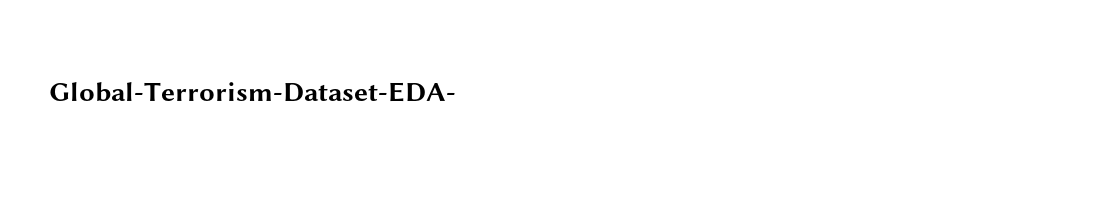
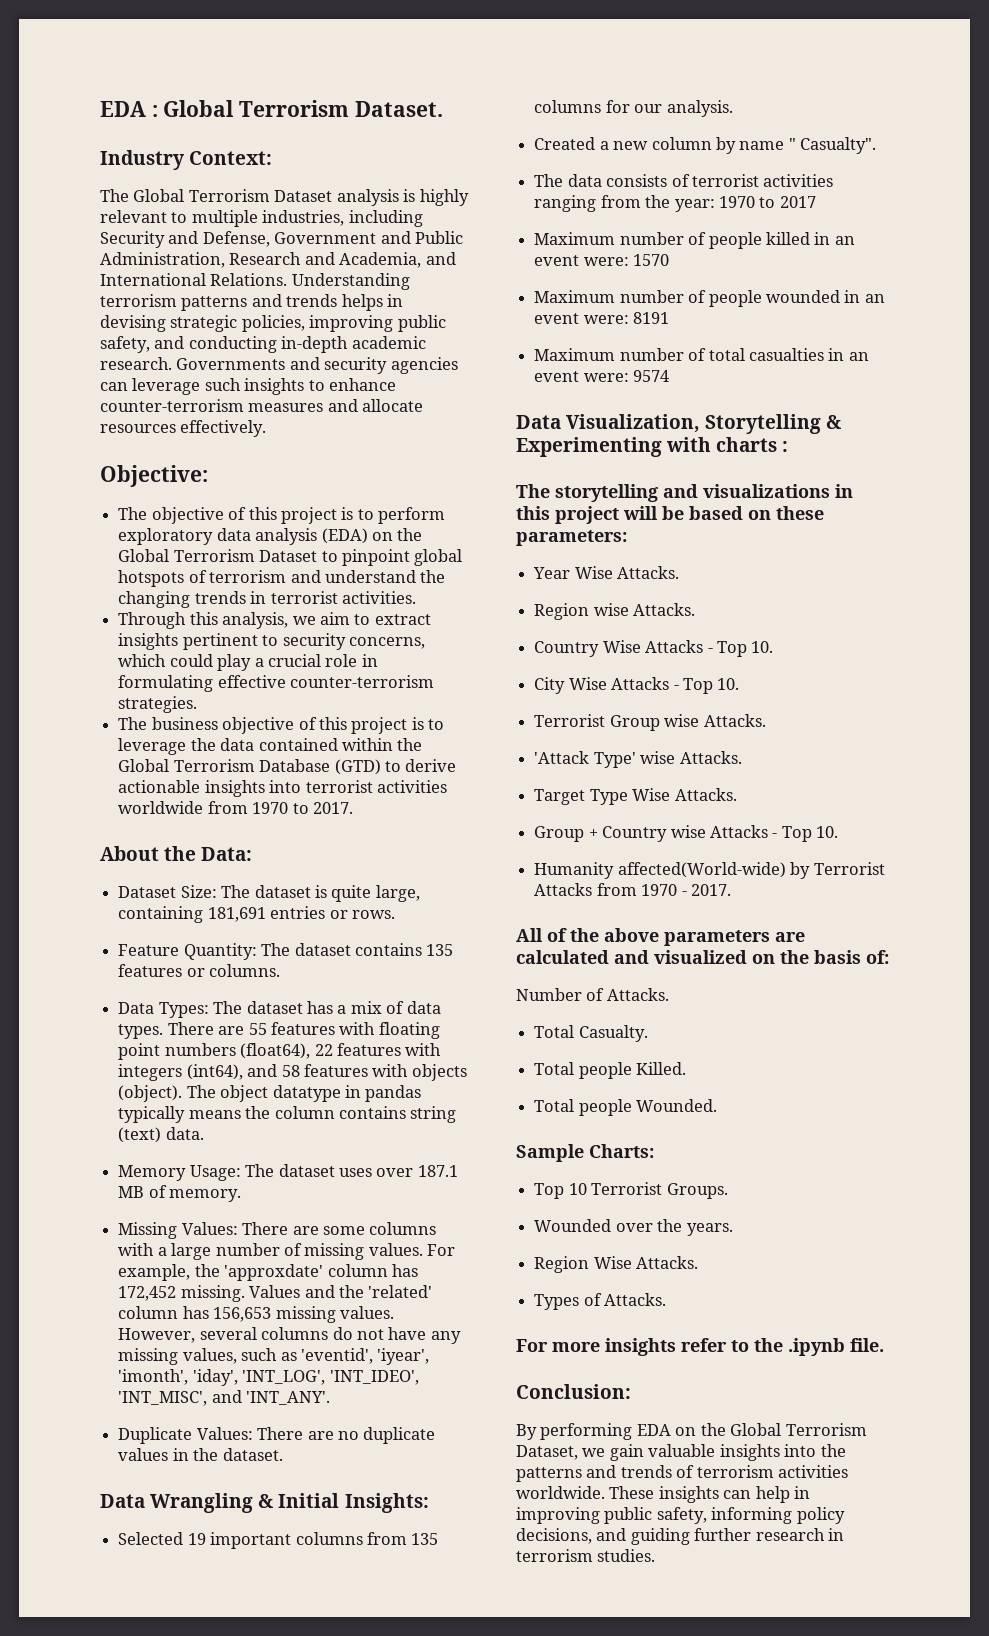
- Global-Terrorism-Dataset-EDA-
+ EDA : Global Terrorism Dataset.
+ Industry Context:
+ The Global Terrorism Dataset analysis is highly relevant to multiple industries, including Security and Defense, Government and Public Administration, Research and Academia, and International Relations. Understanding terrorism patterns and trends helps in devising strategic policies, improving public safety, and conducting in-depth academic research. Governments and security agencies can leverage such insights to enhance counter-terrorism measures and allocate resources effectively.
+ Objective:
+ The objective of this project is to perform exploratory data analysis (EDA) on the Global Terrorism Dataset to pinpoint global hotspots of terrorism and understand the changing trends in terrorist activities.
+ Through this analysis, we aim to extract insights pertinent to security concerns, which could play a crucial role in formulating effective counter-terrorism strategies.
+ The business objective of this project is to leverage the data contained within the Global Terrorism Database (GTD) to derive actionable insights into terrorist activities worldwide from 1970 to 2017.
+ About the Data:
+ Dataset Size: The dataset is quite large, containing 181,691 entries or rows.
+ Feature Quantity: The dataset contains 135 features or columns.
+ Data Types: The dataset has a mix of data types. There are 55 features with floating point numbers (float64), 22 features with integers (int64), and 58 features with objects (object). The object datatype in pandas typically means the column contains string (text) data.
+ Memory Usage: The dataset uses over 187.1 MB of memory.
+ Missing Values: There are some columns with a large number of missing values. For example, the 'approxdate' column has 172,452 missing. Values and the 'related' column has 156,653 missing values. However, several columns do not have any missing values, such as 'eventid', 'iyear', 'imonth', 'iday', 'INT_LOG', 'INT_IDEO', 'INT_MISC', and 'INT_ANY'.
+ Duplicate Values: There are no duplicate values in the dataset.
+ Data Wrangling & Initial Insights:
+ Selected 19 important columns from 135 columns for our analysis.
+ Created a new column by name " Casualty".
+ The data consists of terrorist activities ranging from the year: 1970 to 2017
+ Maximum number of people killed in an event were: 1570
+ Maximum number of people wounded in an event were: 8191
+ Maximum number of total casualties in an event were: 9574
+ Data Visualization, Storytelling & Experimenting with charts :
+ The storytelling and visualizations in this project will be based on these parameters:
+ Year Wise Attacks.
+ Region wise Attacks.
+ Country Wise Attacks - Top 10.
+ City Wise Attacks - Top 10.
+ Terrorist Group wise Attacks.
+ 'Attack Type' wise Attacks.
+ Target Type Wise Attacks.
+ Group + Country wise Attacks - Top 10.
+ Humanity affected(World-wide) by Terrorist Attacks from 1970 - 2017.
+ All of the above parameters are calculated and visualized on the basis of:
+ Number of Attacks.
+ Total Casualty.
+ Total people Killed.
+ Total people Wounded.
+ Sample Charts:
+ Top 10 Terrorist Groups.
+ Wounded over the years.
+ Region Wise Attacks.
+ Types of Attacks.
+ For more insights refer to the .ipynb file.
+ Conclusion:
+ By performing EDA on the Global Terrorism Dataset, we gain valuable insights into the patterns and trends of terrorism activities worldwide. These insights can help in improving public safety, informing policy decisions, and guiding further research in terrorism studies.

